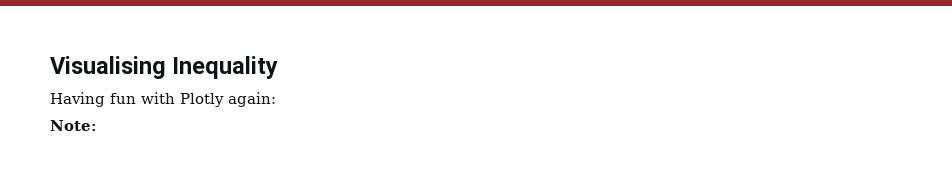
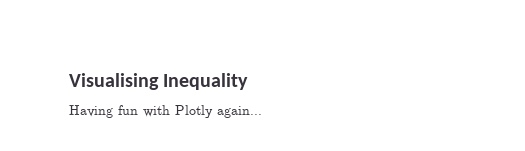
- Having fun with Plotly again:
- Note:
+ Having fun with Plotly again...

